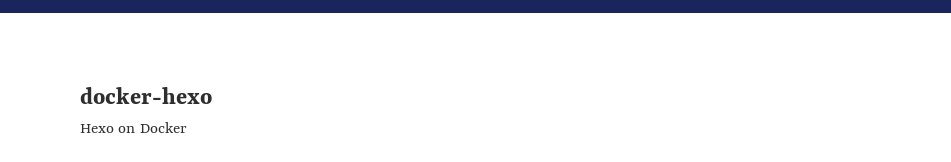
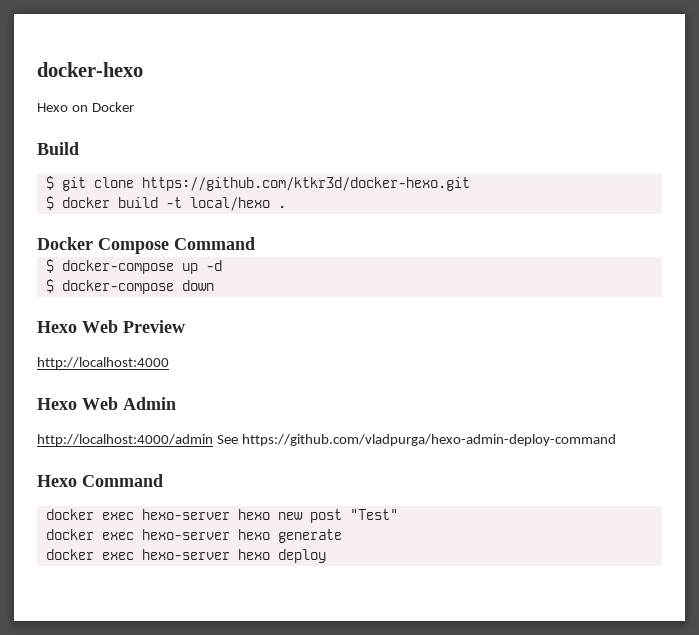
+ Build
+ $ git clone https://github.com/ktkr3d/docker-hexo.git
+ $ docker build -t local/hexo .
+ Docker Compose Command
+ $ docker-compose up -d
+ $ docker-compose down
+ Hexo Web Preview
+ http://localhost:4000
+ Hexo Web Admin
+ http://localhost:4000/admin See https://github.com/vladpurga/hexo-admin-deploy-command
+ Hexo Command
+ docker exec hexo-server hexo new post "Test"
+ docker exec hexo-server hexo generate
+ docker exec hexo-server hexo deploy

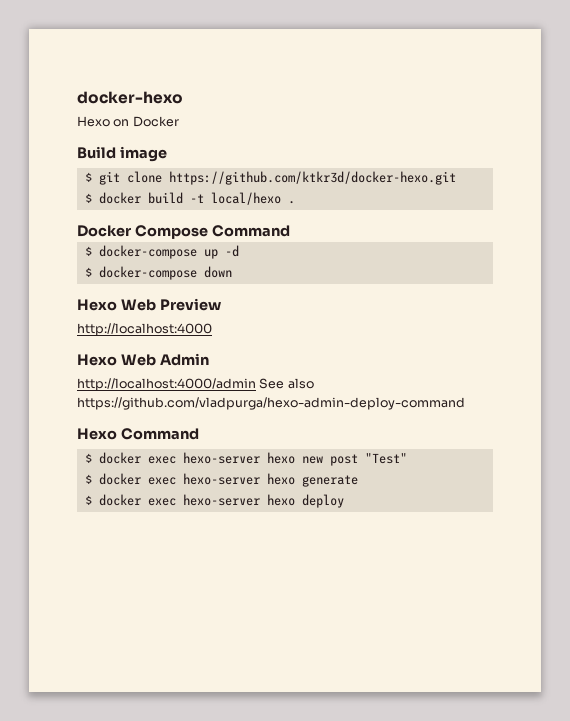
- Build
+ Build image
- http://localhost:4000/admin See https://github.com/vladpurga/hexo-admin-deploy-command
+ http://localhost:4000/admin See also https://github.com/vladpurga/hexo-admin-deploy-command
- docker exec hexo-server hexo new post "Test"
+ $ docker exec hexo-server hexo new post "Test"
- docker exec hexo-server hexo generate
+ $ docker exec hexo-server hexo generate
- docker exec hexo-server hexo deploy
+ $ docker exec hexo-server hexo deploy

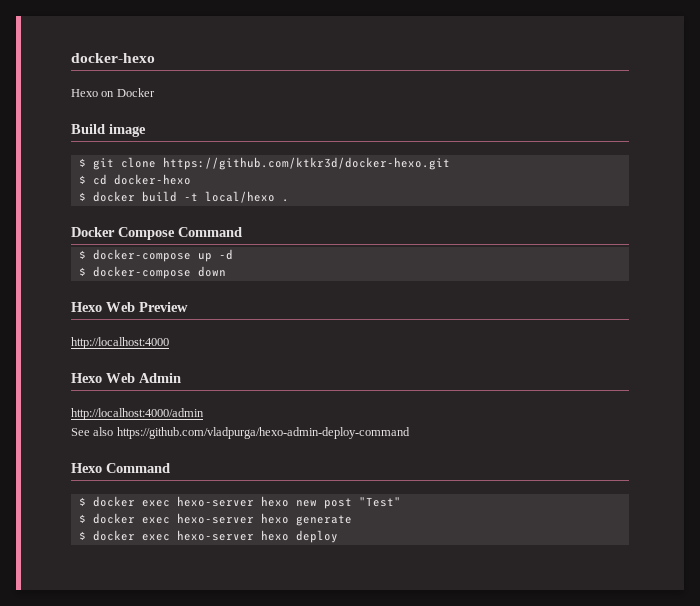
+ $ cd docker-hexo
- http://localhost:4000/admin See also https://github.com/vladpurga/hexo-admin-deploy-command
+ http://localhost:4000/admin
+ See also https://github.com/vladpurga/hexo-admin-deploy-command

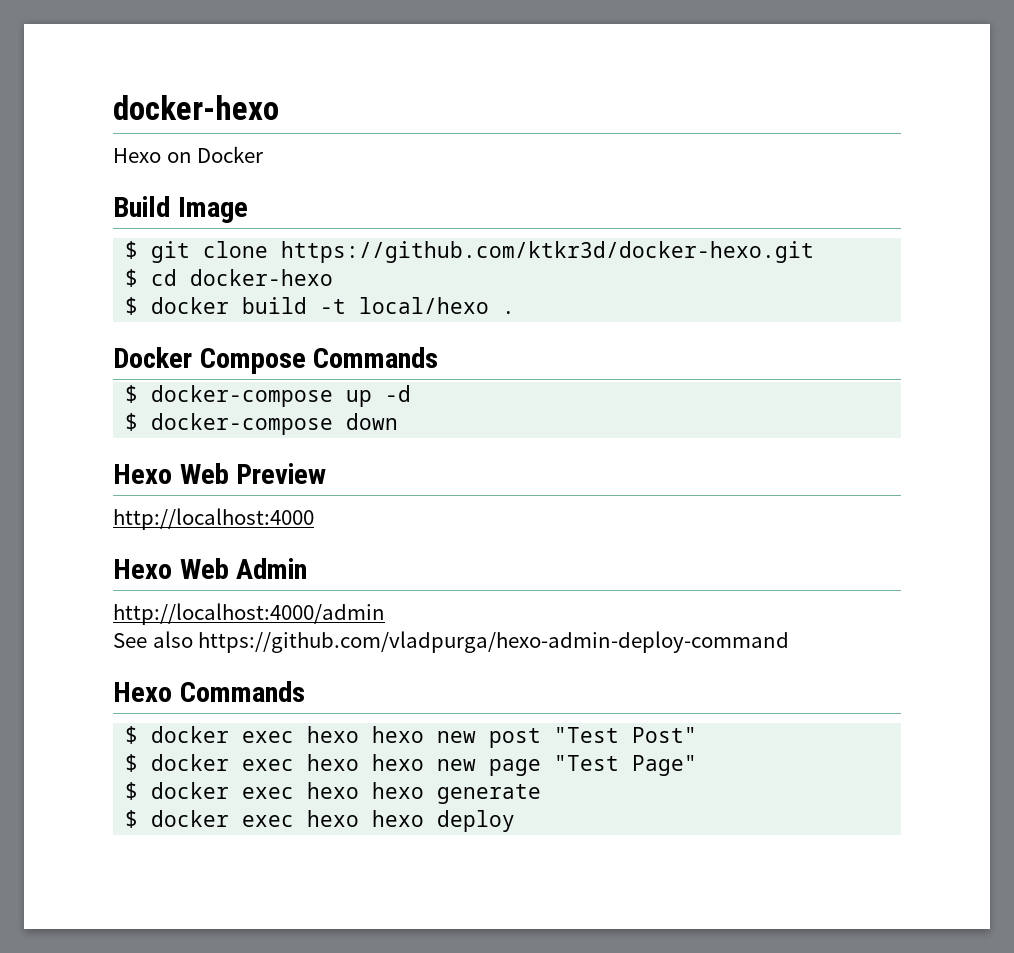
- Build image
+ Build Image
- Docker Compose Command
+ Docker Compose Commands
- Hexo Command
- $ docker exec hexo-server hexo new post "Test"
- $ docker exec hexo-server hexo generate
+ Hexo Commands
+ $ docker exec hexo hexo new post "Test Post"
+ $ docker exec hexo hexo new page "Test Page"
+ $ docker exec hexo hexo generate
- $ docker exec hexo-server hexo deploy
+ $ docker exec hexo hexo deploy

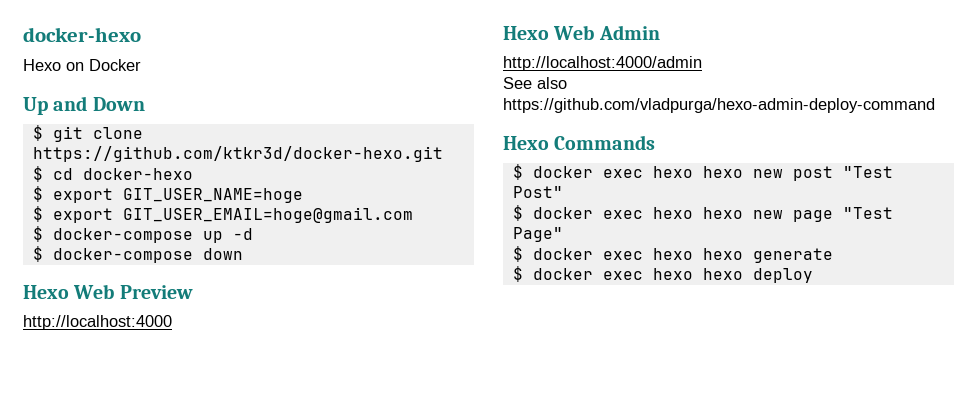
- Build Image
+ Up and Down
- $ docker build -t local/hexo .
- Docker Compose Commands
+ $ export GIT_USER_NAME=hoge
+ $ export GIT_USER_EMAIL=hoge@gmail.com

